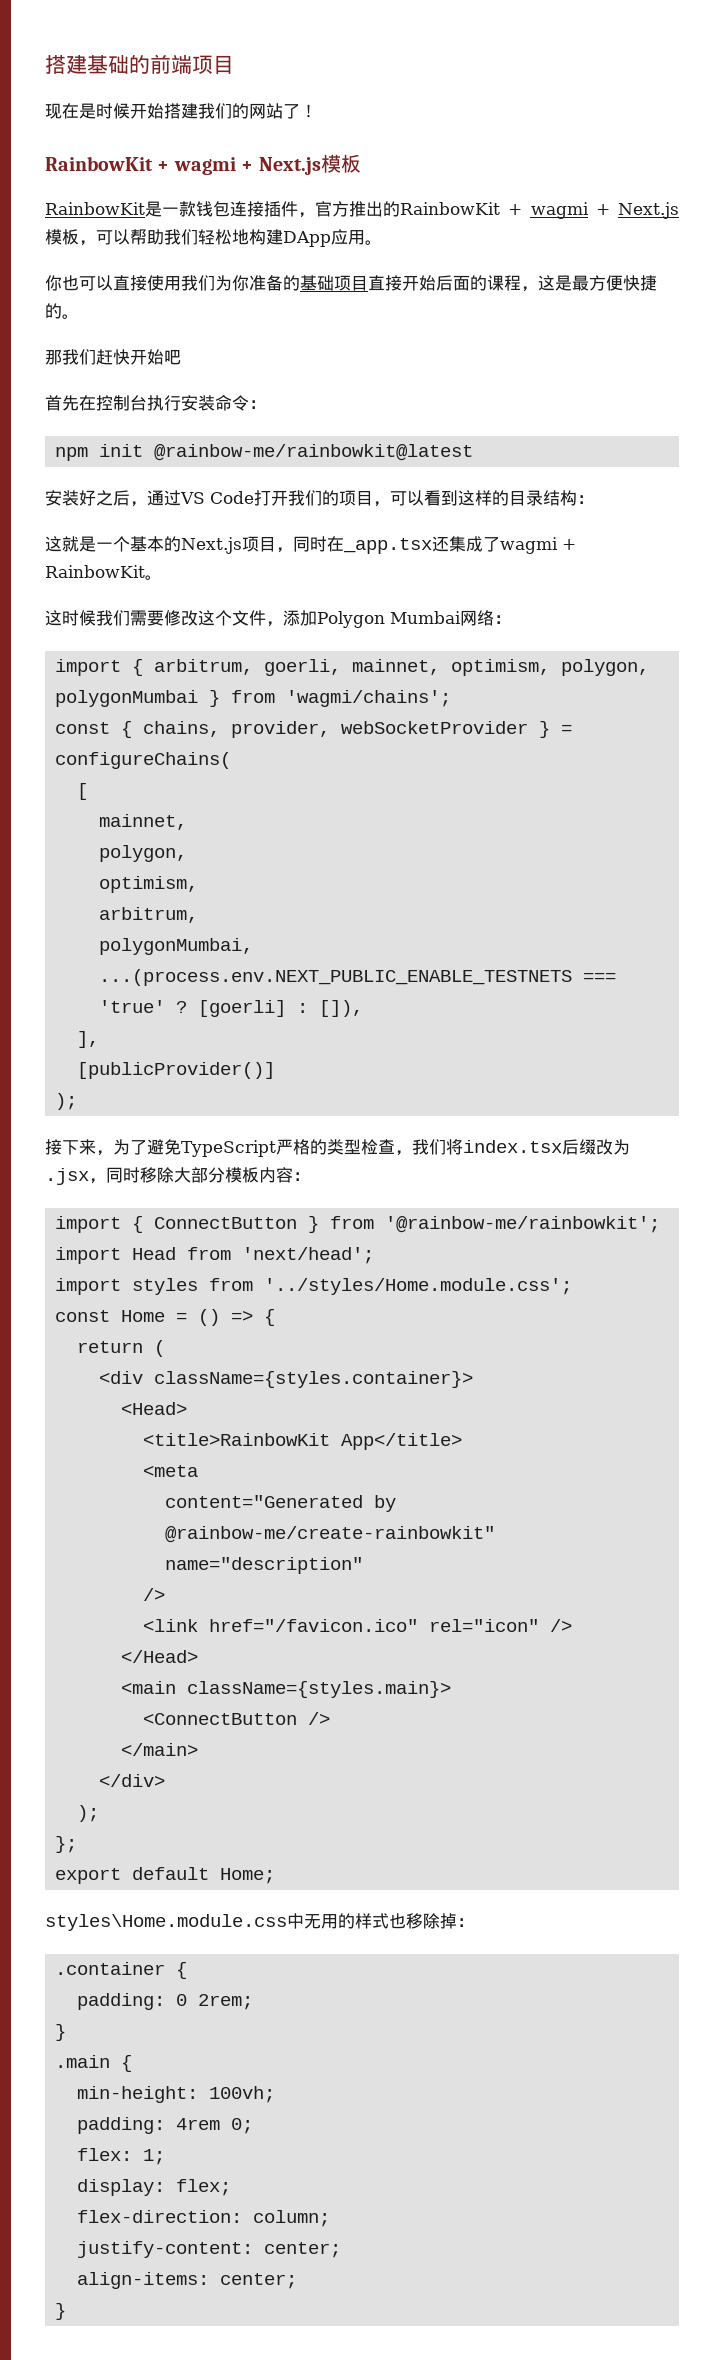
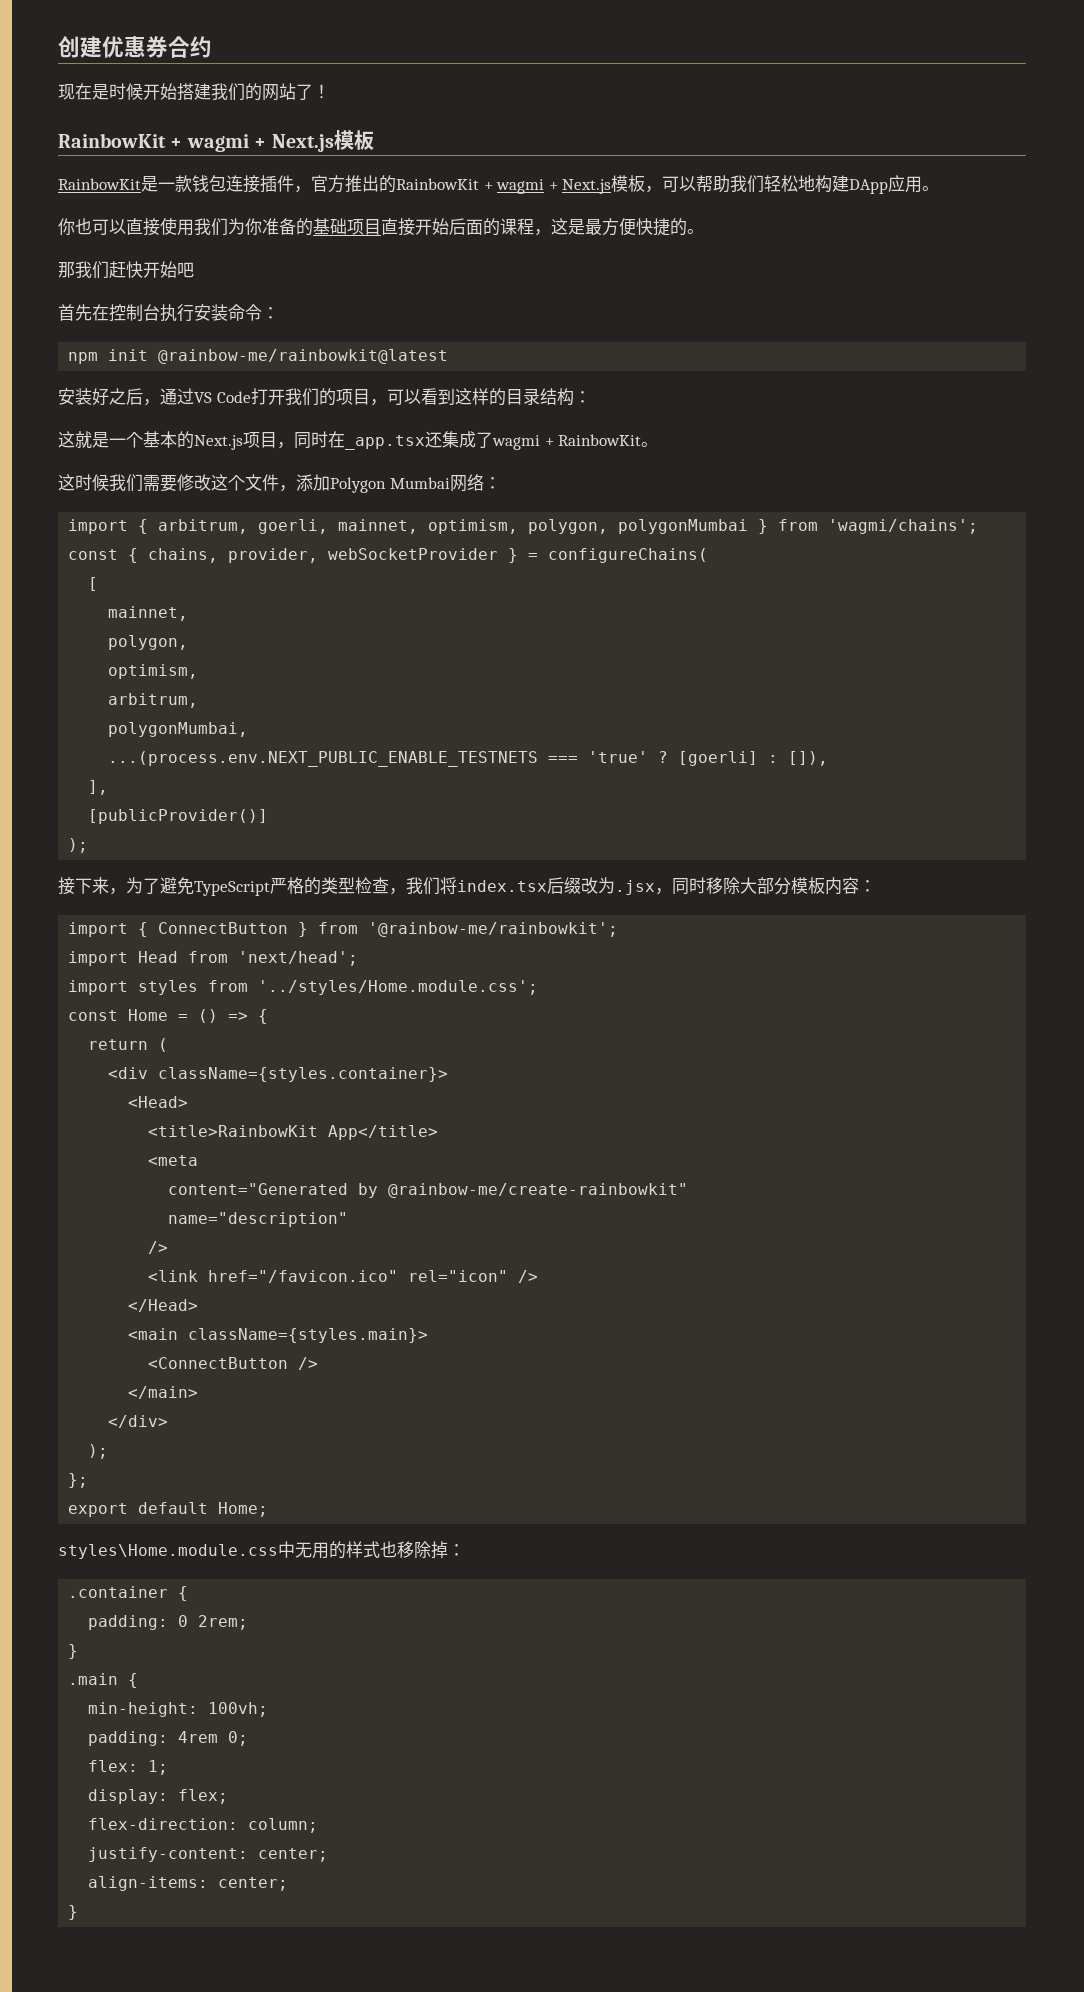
- 搭建基础的前端项目
+ 创建优惠券合约

